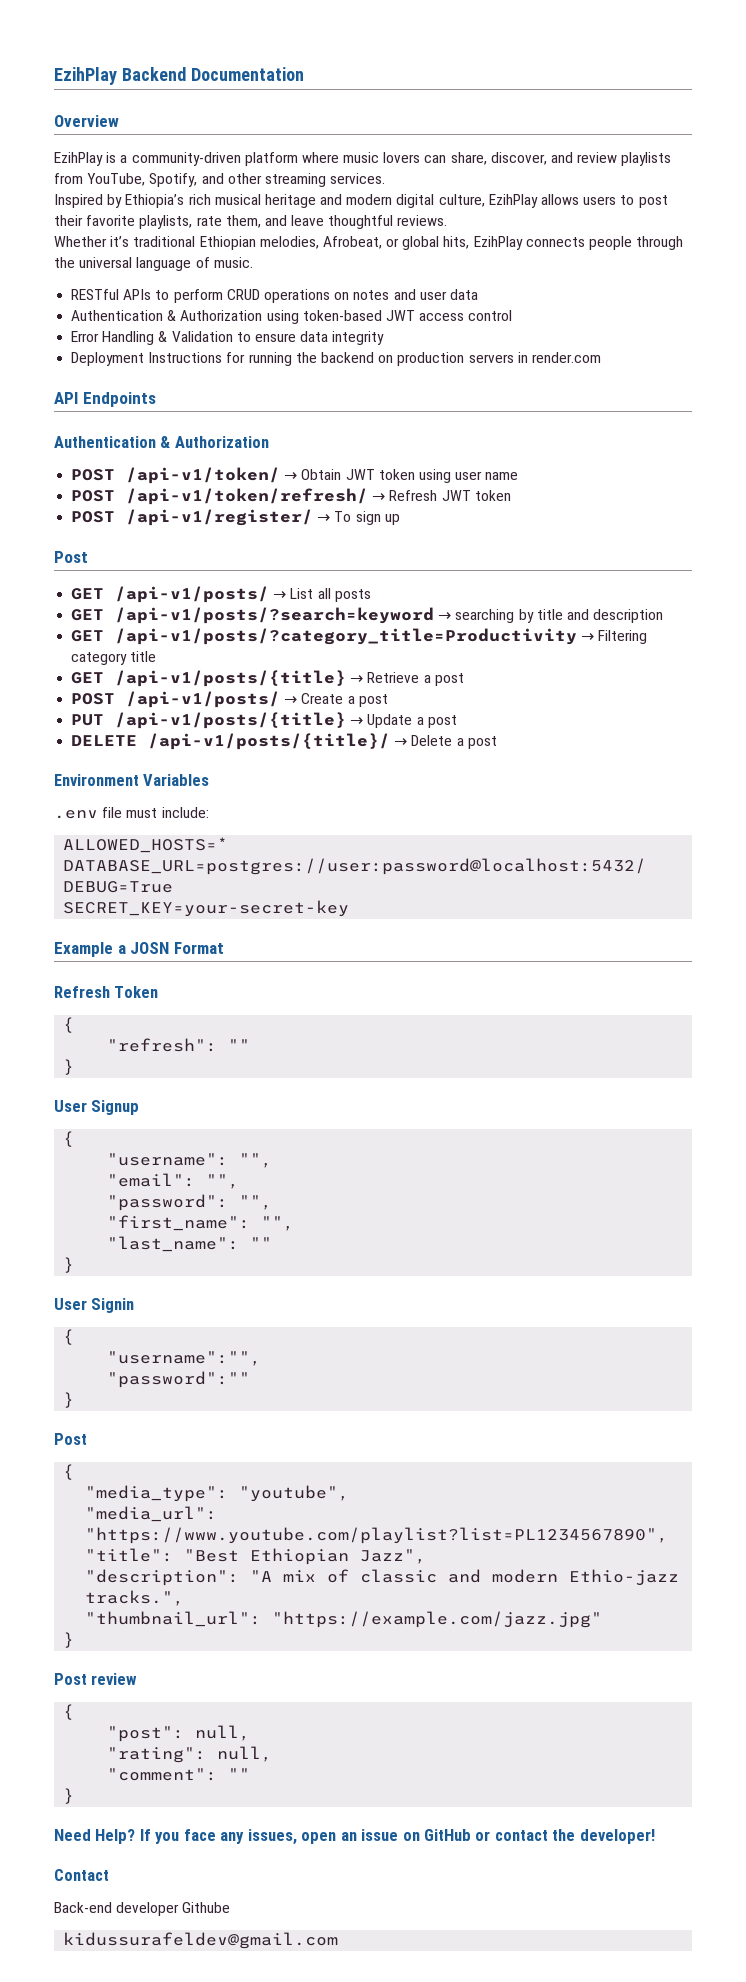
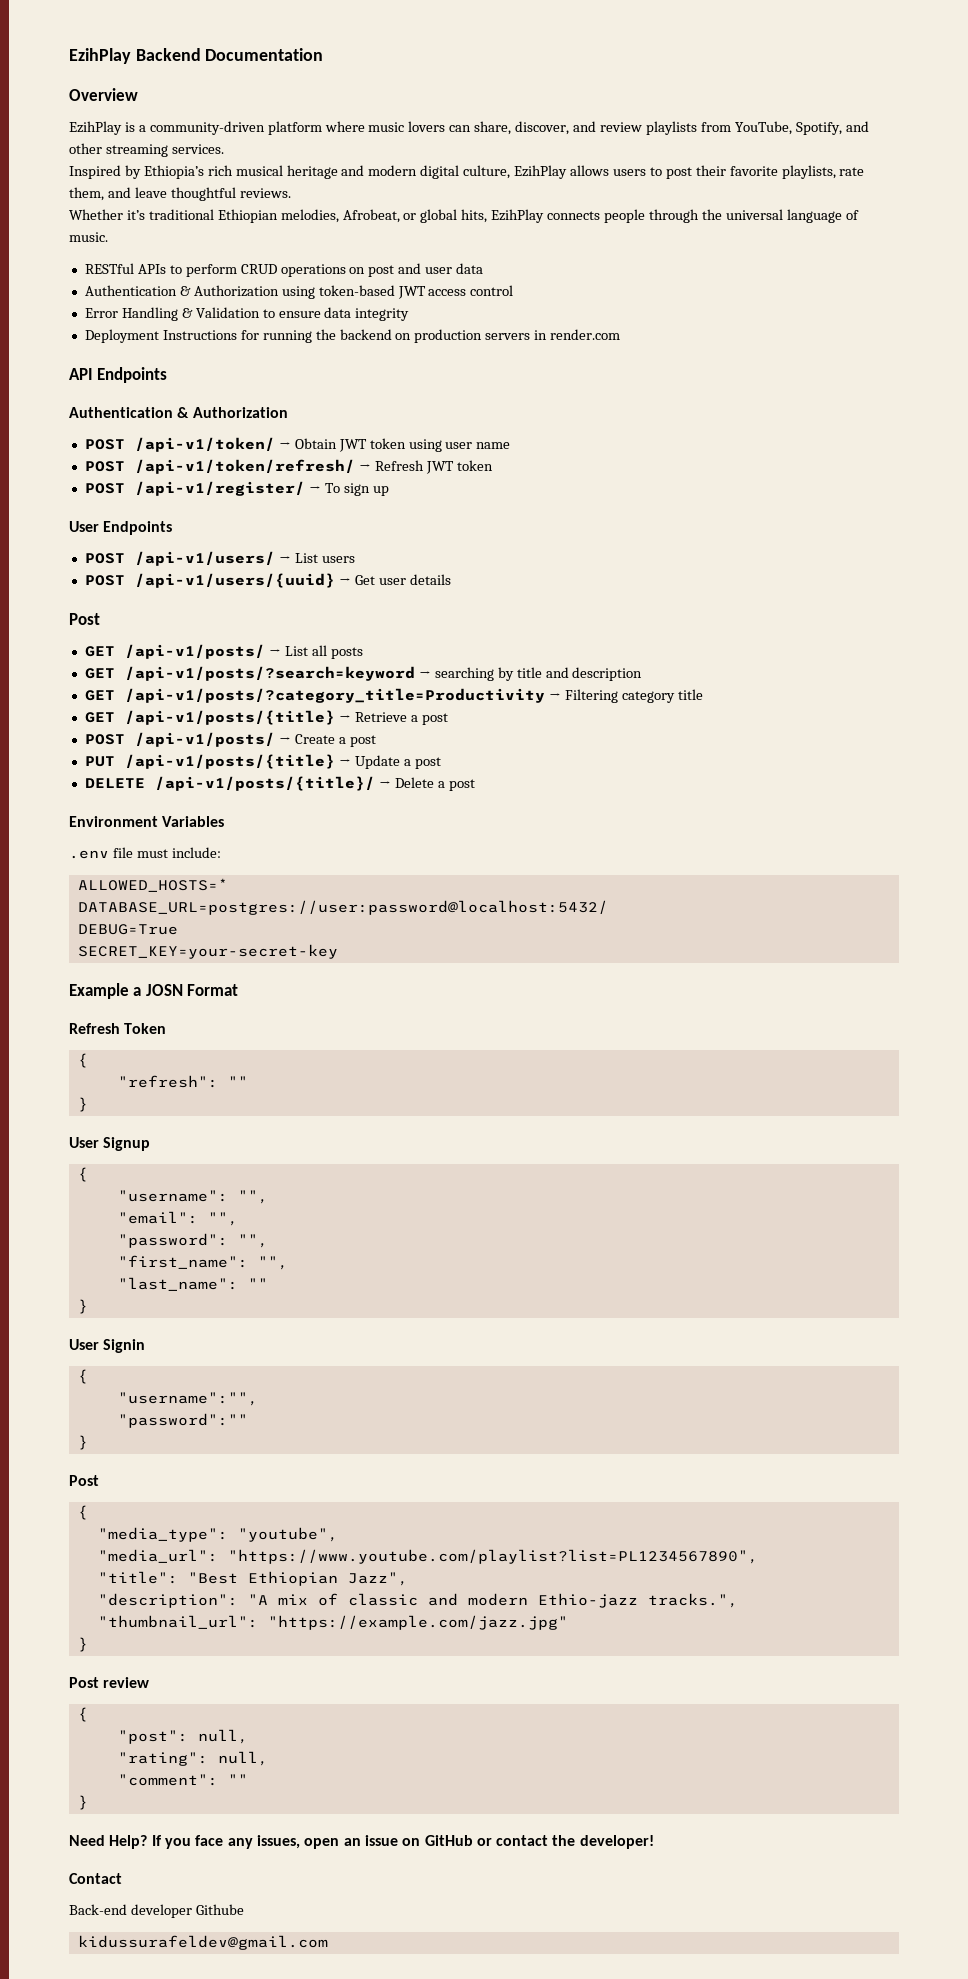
- RESTful APIs to perform CRUD operations on notes and user data
+ RESTful APIs to perform CRUD operations on post and user data
+ User Endpoints
+ POST /api-v1/users/ → List users
+ POST /api-v1/users/{uuid} → Get user details

